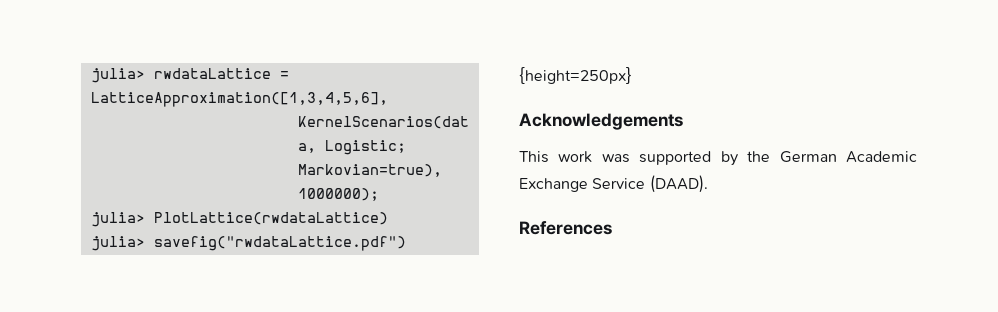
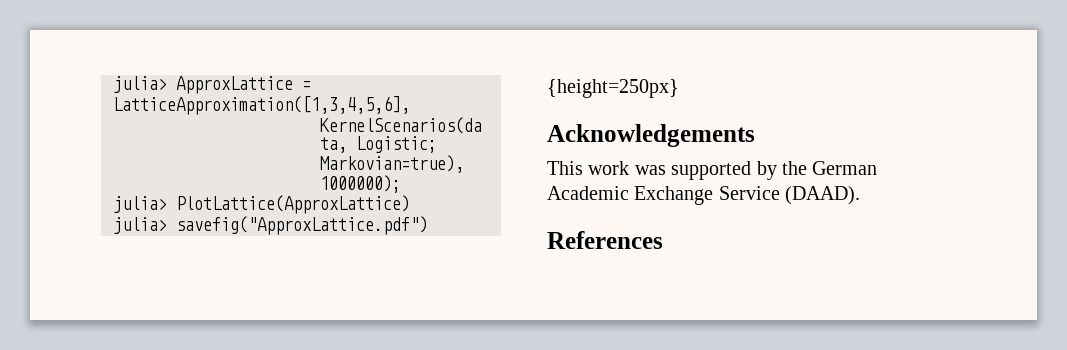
- julia> rwdataLattice = LatticeApproximation([1,3,4,5,6],
+ julia> ApproxLattice = LatticeApproximation([1,3,4,5,6],
- julia> PlotLattice(rwdataLattice)
- julia> savefig("rwdataLattice.pdf")
+ julia> PlotLattice(ApproxLattice)
+ julia> savefig("ApproxLattice.pdf")

